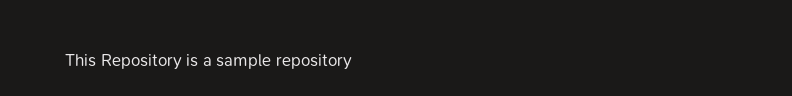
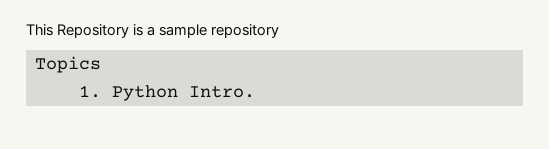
+ Topics
+ 1. Python Intro.

